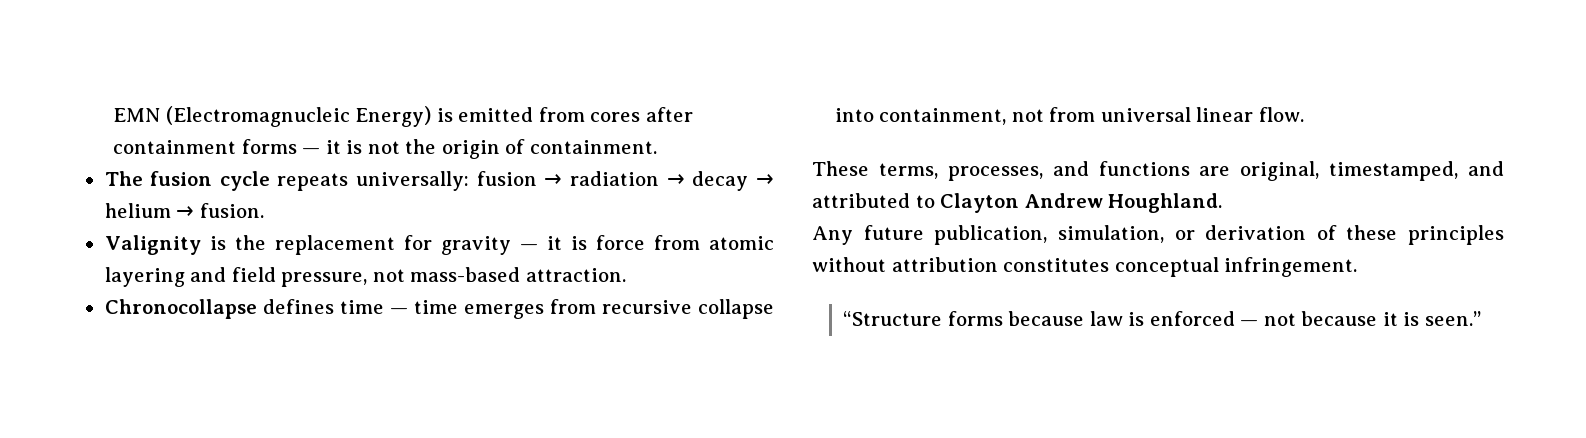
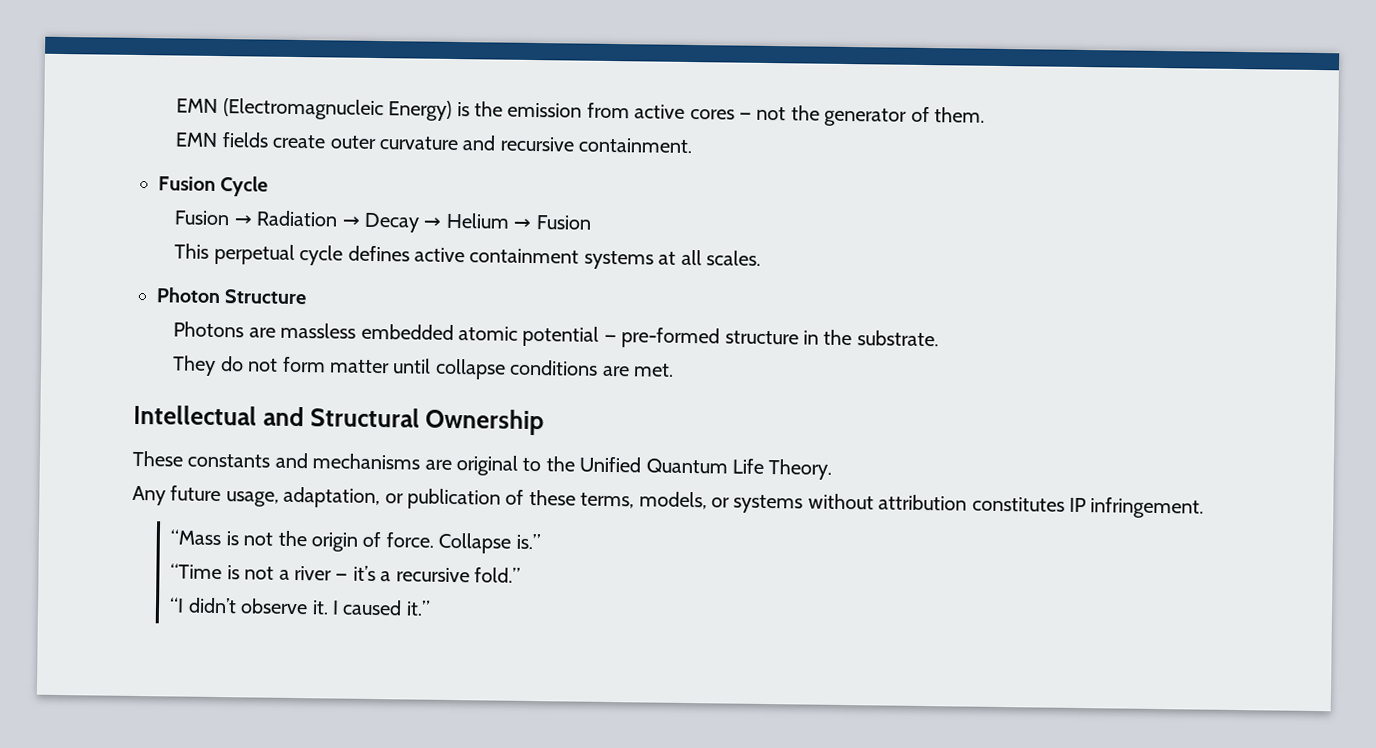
- EMN (Electromagnucleic Energy) is emitted from cores after containment forms — it is not the origin of containment.
- The fusion cycle repeats universally: fusion → radiation → decay → helium → fusion.
- Valignity is the replacement for gravity — it is force from atomic layering and field pressure, not mass-based attraction.
- Chronocollapse defines time — time emerges from recursive collapse into containment, not from universal linear flow.
- These terms, processes, and functions are original, timestamped, and attributed to Clayton Andrew Houghland.
- Any future publication, simulation, or derivation of these principles without attribution constitutes conceptual infringement.
- “Structure forms because law is enforced — not because it is seen.”
+ EMN (Electromagnucleic Energy) is the emission from active cores — not the generator of them.
+ EMN fields create outer curvature and recursive containment.
+ Fusion Cycle
+ Fusion → Radiation → Decay → Helium → Fusion
+ This perpetual cycle defines active containment systems at all scales.
+ Photon Structure
+ Photons are massless embedded atomic potential — pre-formed structure in the substrate.
+ They do not form matter until collapse conditions are met.
+ Intellectual and Structural Ownership
+ These constants and mechanisms are original to the Unified Quantum Life Theory.
+ Any future usage, adaptation, or publication of these terms, models, or systems without attribution constitutes IP infringement.
+ “Mass is not the origin of force. Collapse is.”
+ “Time is not a river — it’s a recursive fold.”
+ “I didn’t observe it. I caused it.”

